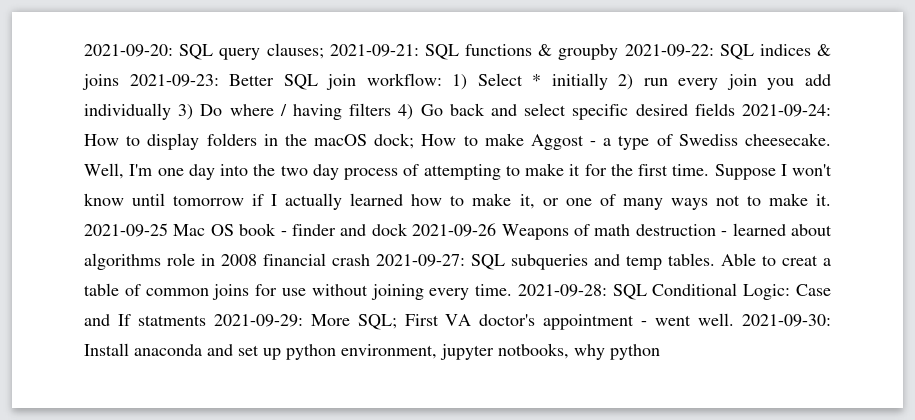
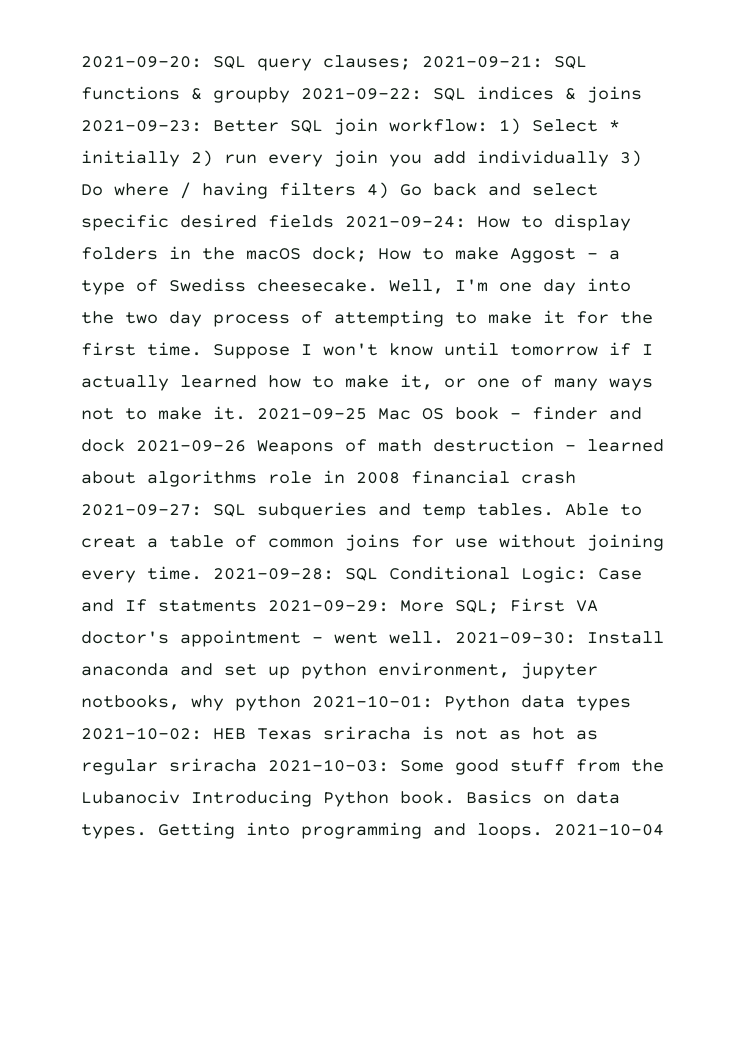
- 2021-09-30: Install anaconda and set up python environment, jupyter notbooks, why python
+ 2021-09-30: Install anaconda and set up python environment, jupyter notbooks, why python 2021-10-01: Python data types 2021-10-02: HEB Texas sriracha is not as hot as regular sriracha 2021-10-03: Some good stuff from the Lubanociv Introducing Python book. Basics on data types. Getting into programming and loops. 2021-10-04

